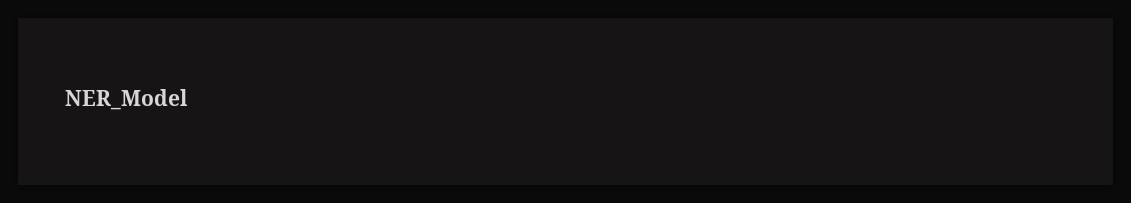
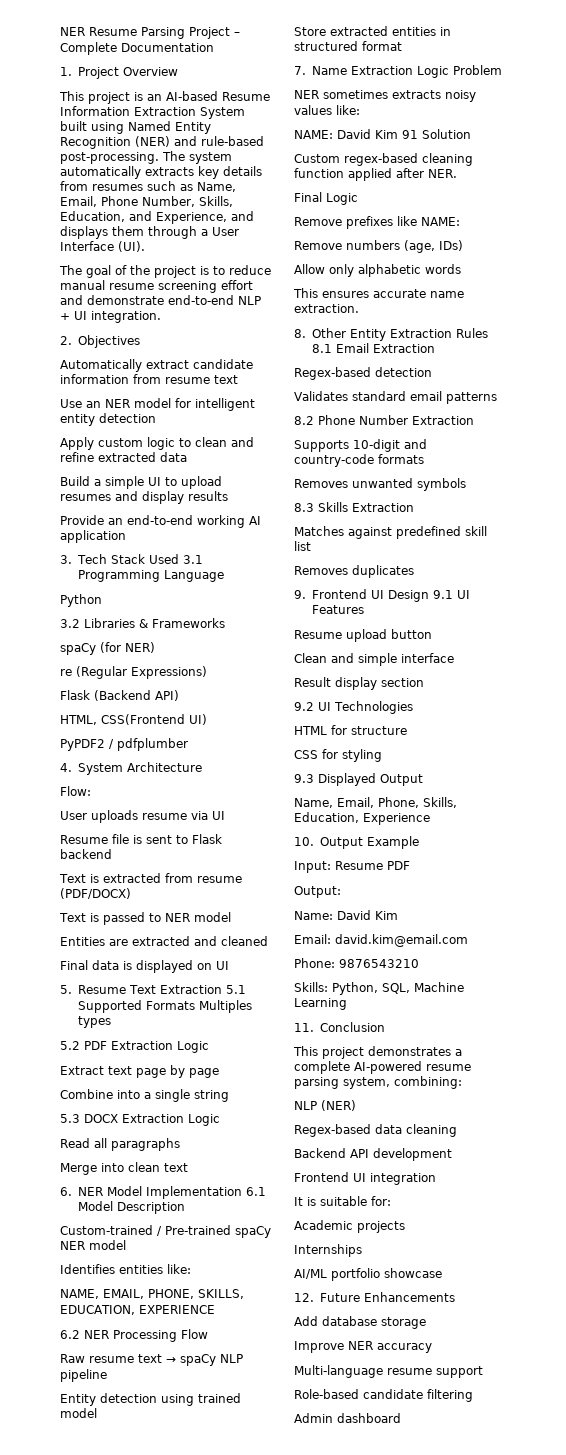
- NER_Model
+ NER Resume Parsing Project – Complete Documentation
+ 1. Project Overview
+ This project is an AI-based Resume Information Extraction System built using Named Entity Recognition (NER) and rule-based post-processing. The system automatically extracts key details from resumes such as Name, Email, Phone Number, Skills, Education, and Experience, and displays them through a User Interface (UI).
+ The goal of the project is to reduce manual resume screening effort and demonstrate end-to-end NLP + UI integration.
+ 2. Objectives
+ Automatically extract candidate information from resume text
+ Use an NER model for intelligent entity detection
+ Apply custom logic to clean and refine extracted data
+ Build a simple UI to upload resumes and display results
+ Provide an end-to-end working AI application
+ 3. Tech Stack Used 3.1 Programming Language
+ Python
+ 3.2 Libraries & Frameworks
+ spaCy (for NER)
+ re (Regular Expressions)
+ Flask (Backend API)
+ HTML, CSS(Frontend UI)
+ PyPDF2 / pdfplumber
+ 4. System Architecture
+ Flow:
+ User uploads resume via UI
+ Resume file is sent to Flask backend
+ Text is extracted from resume (PDF/DOCX)
+ Text is passed to NER model
+ Entities are extracted and cleaned
+ Final data is displayed on UI
+ 5. Resume Text Extraction 5.1 Supported Formats Multiples types
+ 5.2 PDF Extraction Logic
+ Extract text page by page
+ Combine into a single string
+ 5.3 DOCX Extraction Logic
+ Read all paragraphs
+ Merge into clean text
+ 6. NER Model Implementation 6.1 Model Description
+ Custom-trained / Pre-trained spaCy NER model
+ Identifies entities like:
+ NAME, EMAIL, PHONE, SKILLS, EDUCATION, EXPERIENCE
+ 6.2 NER Processing Flow
+ Raw resume text → spaCy NLP pipeline
+ Entity detection using trained model
+ Store extracted entities in structured format
+ 7. Name Extraction Logic Problem
+ NER sometimes extracts noisy values like:
+ NAME: David Kim 91 Solution
+ Custom regex-based cleaning function applied after NER.
+ Final Logic
+ Remove prefixes like NAME:
+ Remove numbers (age, IDs)
+ Allow only alphabetic words
+ This ensures accurate name extraction.
+ 8. Other Entity Extraction Rules 8.1 Email Extraction
+ Regex-based detection
+ Validates standard email patterns
+ 8.2 Phone Number Extraction
+ Supports 10-digit and country-code formats
+ Removes unwanted symbols
+ 8.3 Skills Extraction
+ Matches against predefined skill list
+ Removes duplicates
+ 9. Frontend UI Design 9.1 UI Features
+ Resume upload button
+ Clean and simple interface
+ Result display section
+ 9.2 UI Technologies
+ HTML for structure
+ CSS for styling
+ 9.3 Displayed Output
+ Name, Email, Phone, Skills, Education, Experience
+ 10. Output Example
+ Input: Resume PDF
+ Output:
+ Name: David Kim
+ Email: david.kim@email.com
+ Phone: 9876543210
+ Skills: Python, SQL, Machine Learning
+ 11. Conclusion
+ This project demonstrates a complete AI-powered resume parsing system, combining:
+ NLP (NER)
+ Regex-based data cleaning
+ Backend API development
+ Frontend UI integration
+ It is suitable for:
+ Academic projects
+ Internships
+ AI/ML portfolio showcase
+ 12. Future Enhancements
+ Add database storage
+ Improve NER accuracy
+ Multi-language resume support
+ Role-based candidate filtering
+ Admin dashboard

